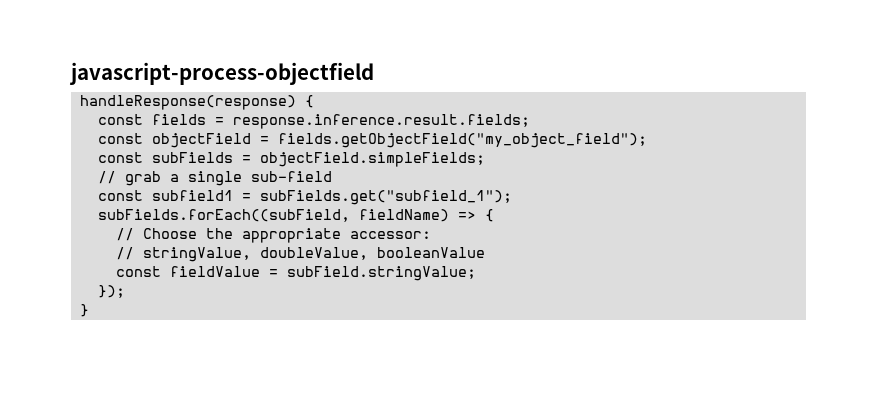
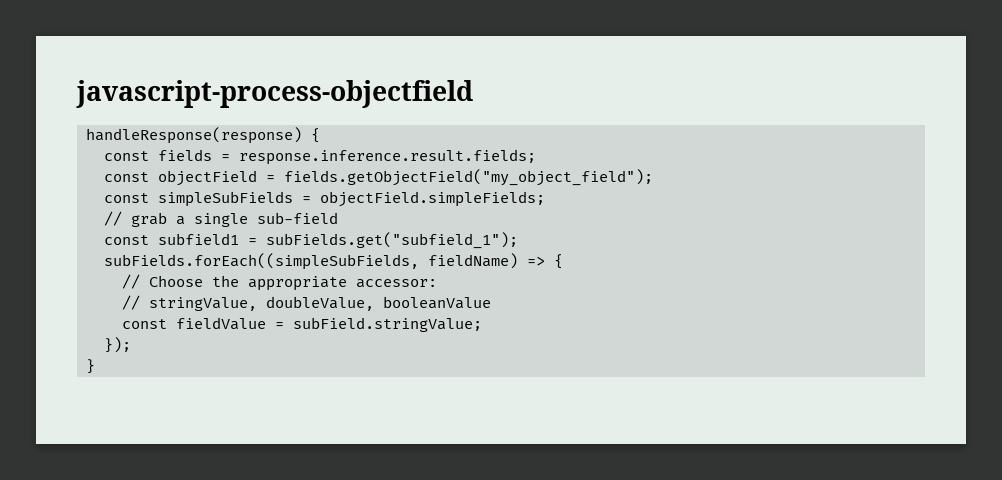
- const subFields = objectField.simpleFields;
+ const simpleSubFields = objectField.simpleFields;
- subFields.forEach((subField, fieldName) => {
+ subFields.forEach((simpleSubFields, fieldName) => {

